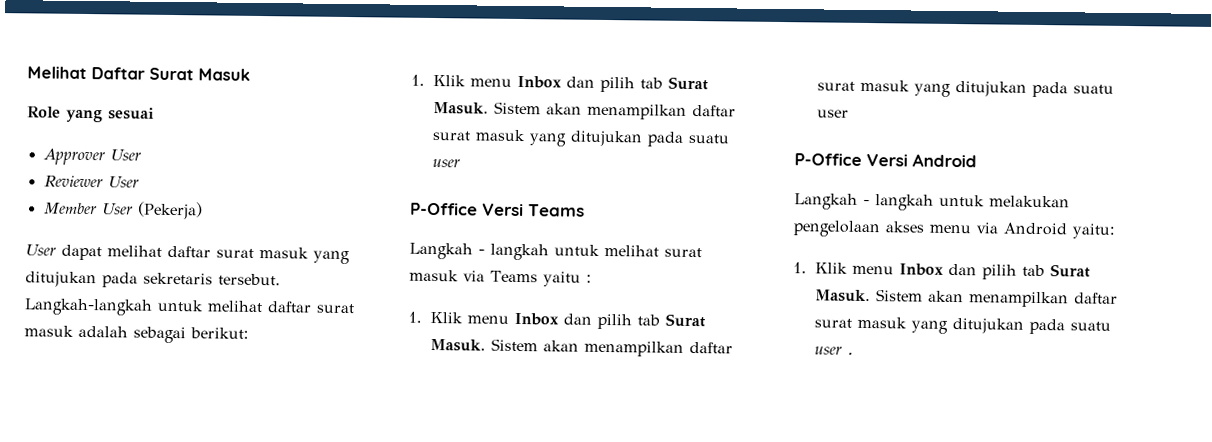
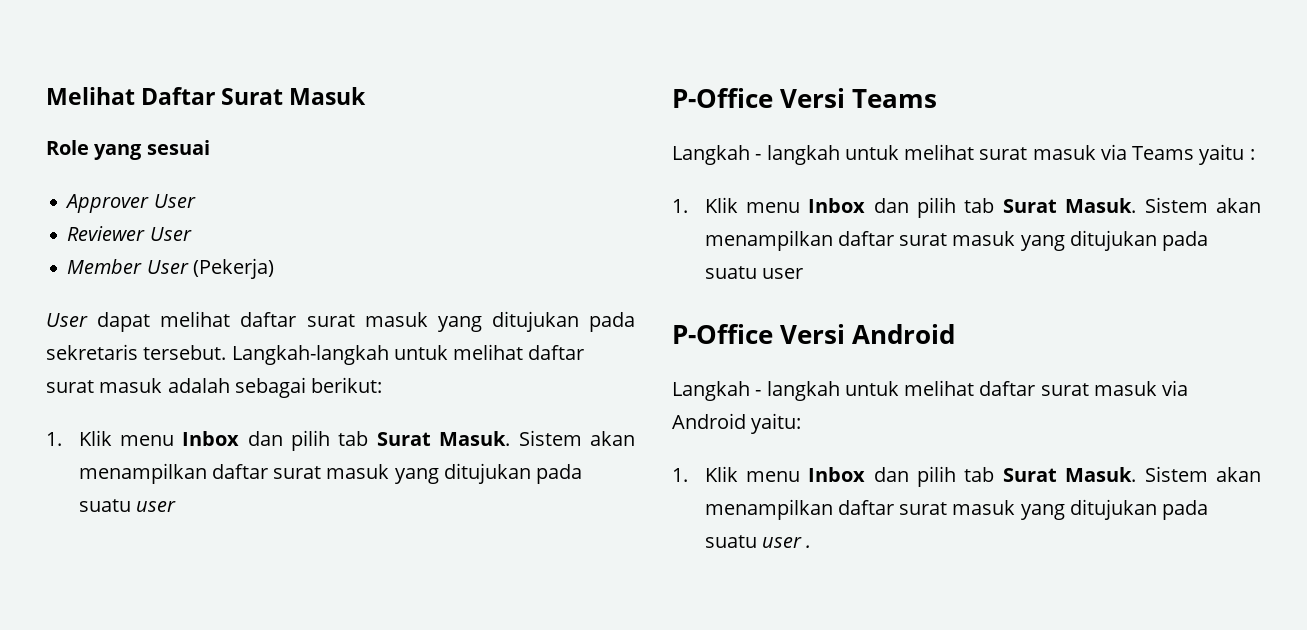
- Langkah - langkah untuk melakukan pengelolaan akses menu via Android yaitu:
+ Langkah - langkah untuk melihat daftar surat masuk via Android yaitu:

